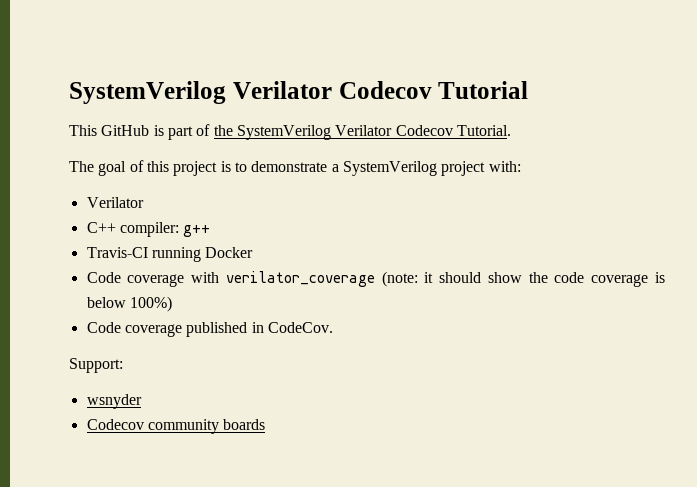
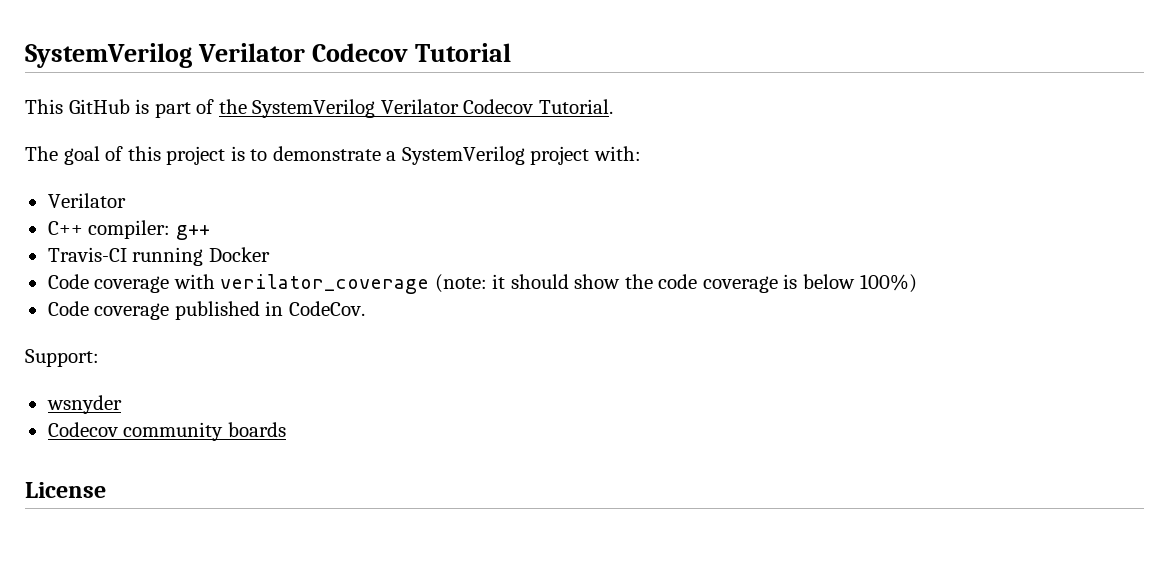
+ License

